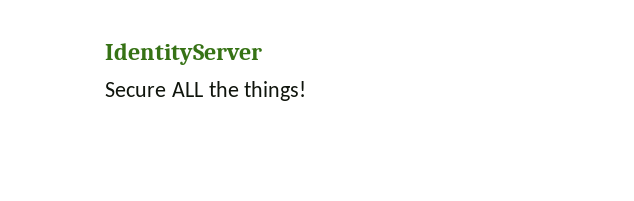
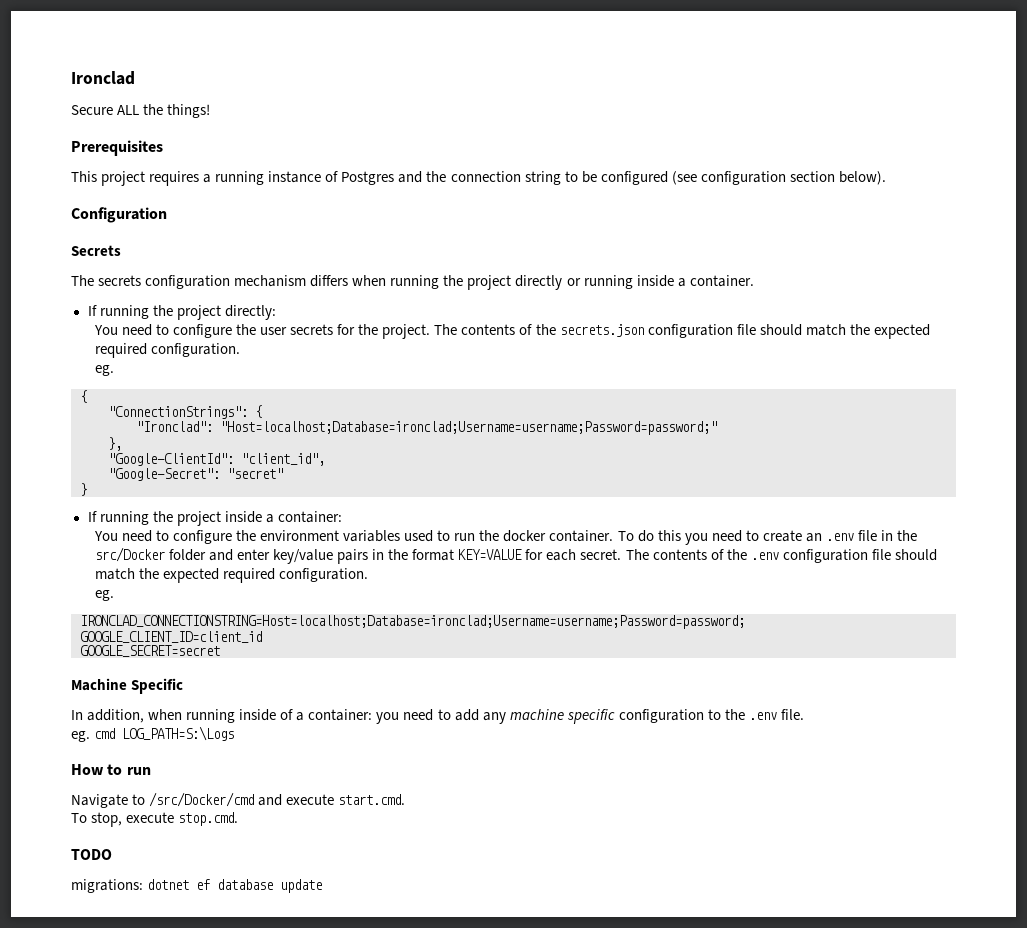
- IdentityServer
+ Ironclad
+ Prerequisites
+ This project requires a running instance of Postgres and the connection string to be configured (see configuration section below).
+ Configuration
+ Secrets
+ The secrets configuration mechanism differs when running the project directly or running inside a container.
+ If running the project directly:
+ You need to configure the user secrets for the project. The contents of the secrets.json configuration file should match the expected required configuration.
+ eg.
+ {
+ "ConnectionStrings": {
+ "Ironclad": "Host=localhost;Database=ironclad;Username=username;Password=password;"
+ },
+ "Google-ClientId": "client_id",
+ "Google-Secret": "secret"
+ }
+ If running the project inside a container:
+ You need to configure the environment variables used to run the docker container. To do this you need to create an .env file in the src/Docker folder and enter key/value pairs in the format KEY=VALUE for each secret. The contents of the .env configuration file should match the expected required configuration.
+ eg.
+ IRONCLAD_CONNECTIONSTRING=Host=localhost;Database=ironclad;Username=username;Password=password;
+ GOOGLE_CLIENT_ID=client_id
+ GOOGLE_SECRET=secret
+ Machine Specific
+ In addition, when running inside of a container: you need to add any machine specific configuration to the .env file.
+ eg. cmd LOG_PATH=S:\Logs
+ How to run
+ Navigate to /src/Docker/cmd and execute start.cmd.
+ To stop, execute stop.cmd.
+ TODO
+ migrations: dotnet ef database update

